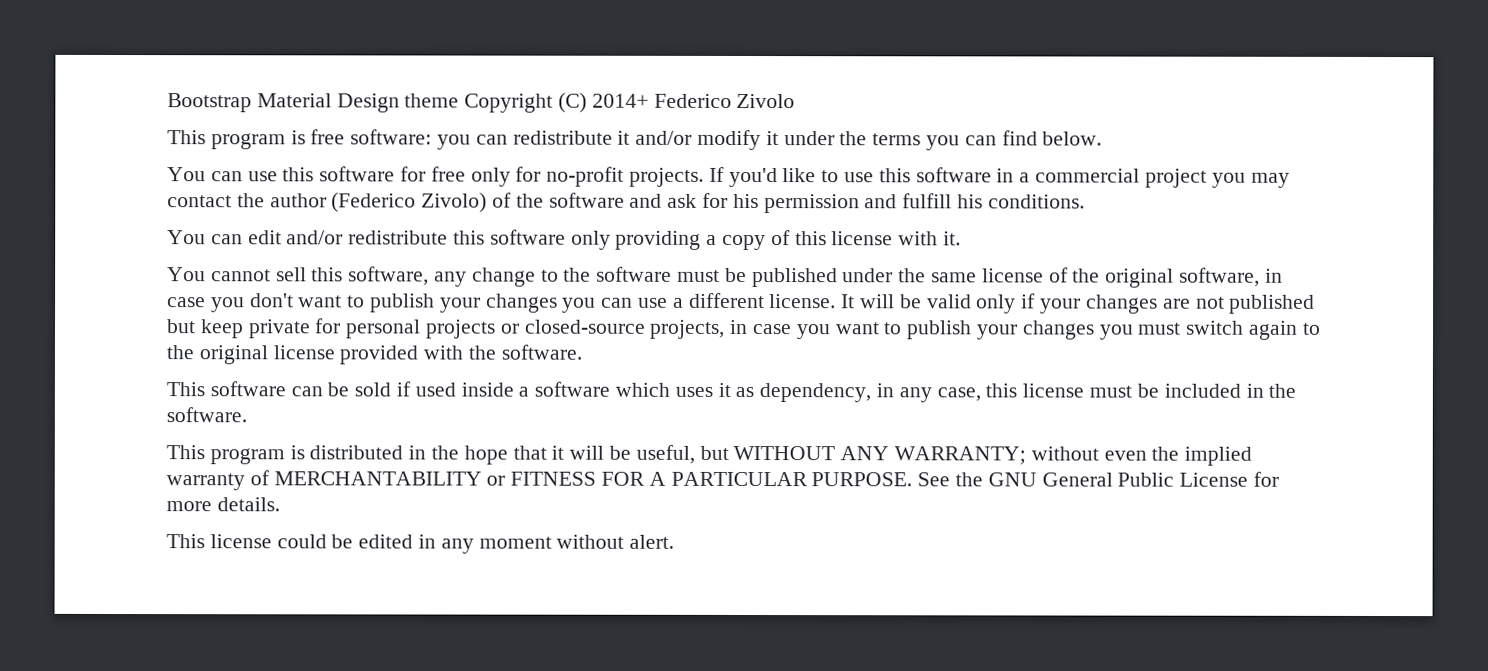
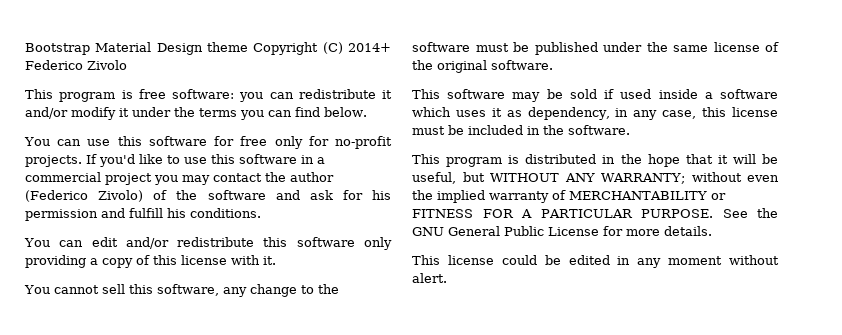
- You cannot sell this software, any change to the software must be published under the same license of the original software, in case you don't want to publish your changes you can use a different license. It will be valid only if your changes are not published but keep private for personal projects or closed-source projects, in case you want to publish your changes you must switch again to the original license provided with the software.
+ You cannot sell this software, any change to the software must be published under the same license of the original software.
- This software can be sold if used inside a software which uses it as dependency, in any case, this license must be included in the software.
+ This software may be sold if used inside a software which uses it as dependency, in any case, this license must be included in the software.

